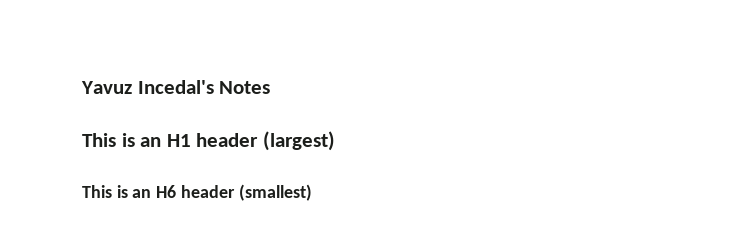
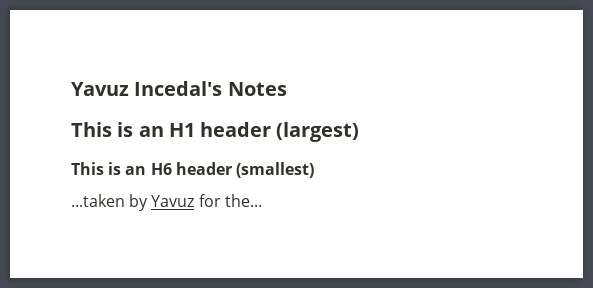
+ ...taken by Yavuz for the...

